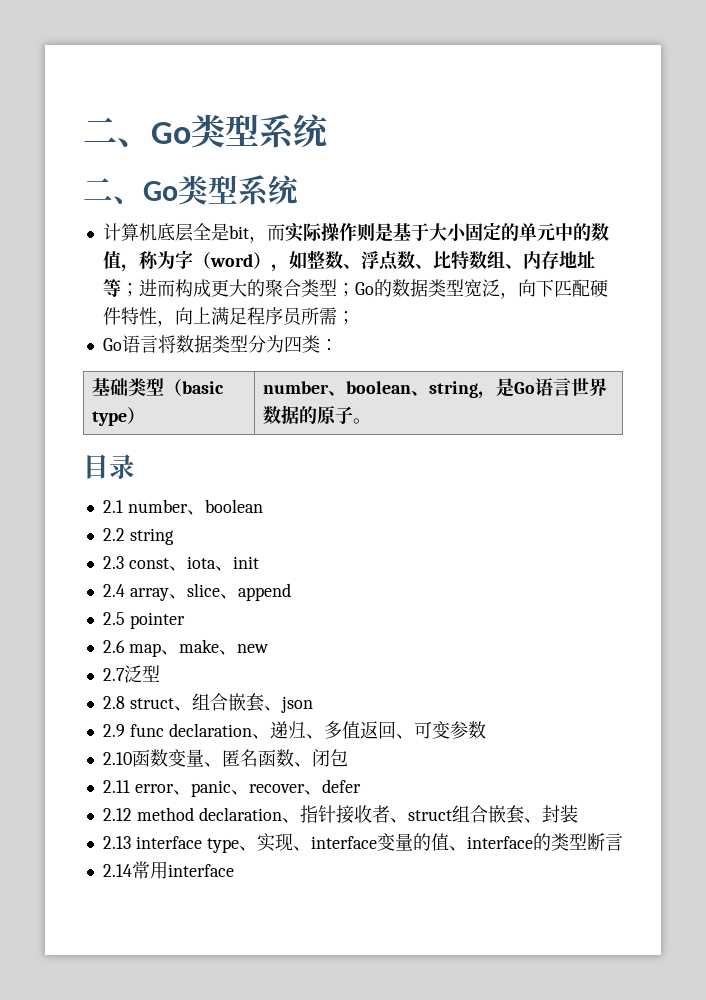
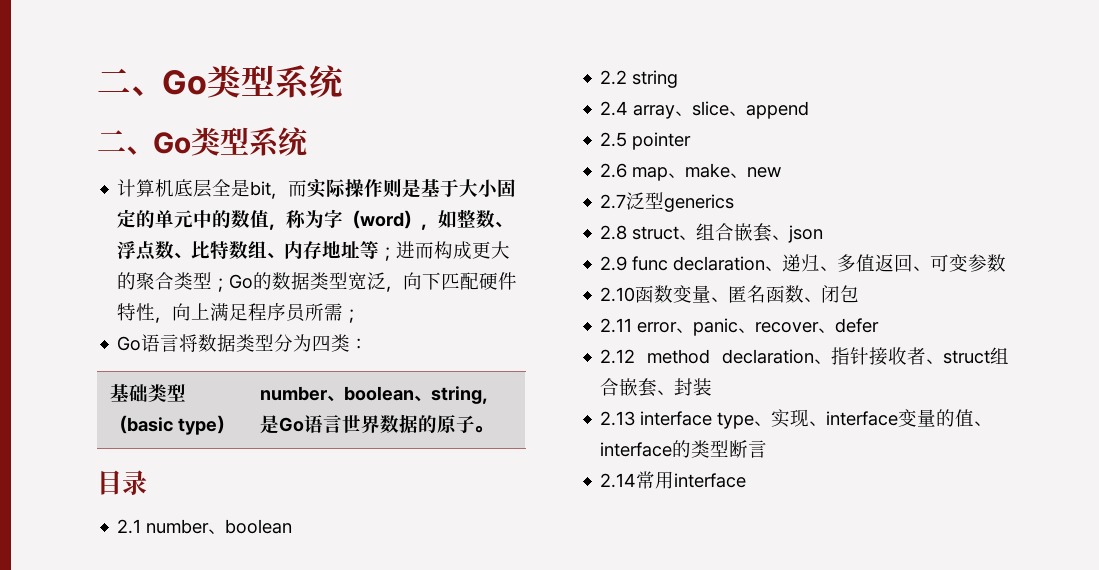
- 2.3 const、iota、init
- 2.7泛型
+ 2.7泛型generics

